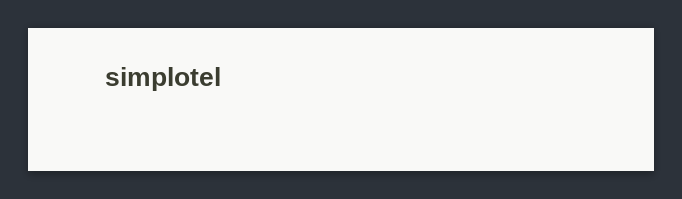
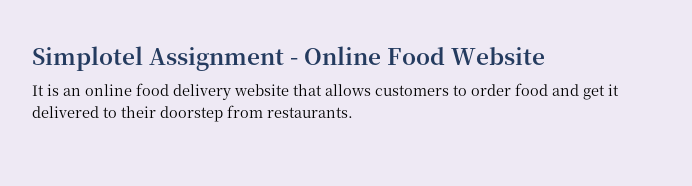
- simplotel
+ Simplotel Assignment - Online Food Website
+ It is an online food delivery website that allows customers to order food and get it delivered to their doorstep from restaurants.

